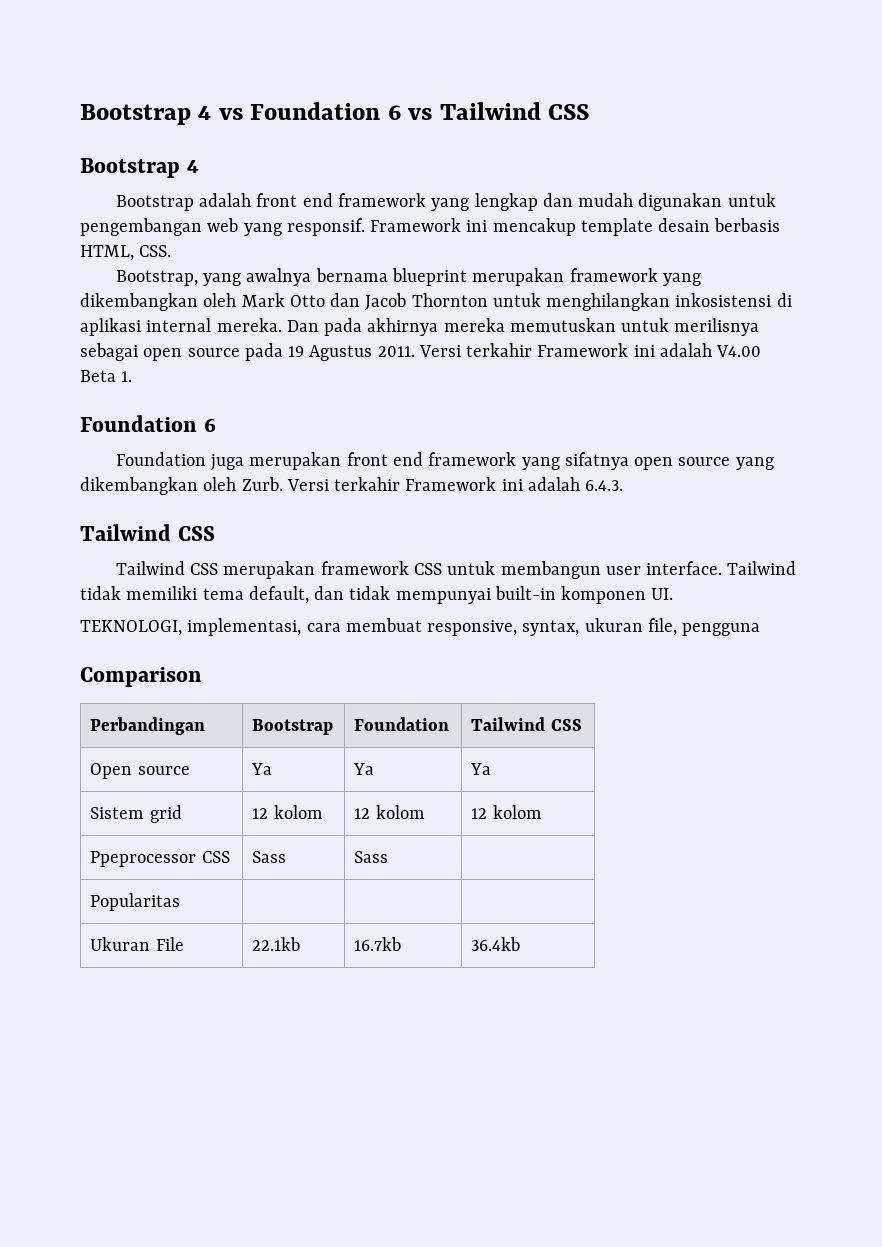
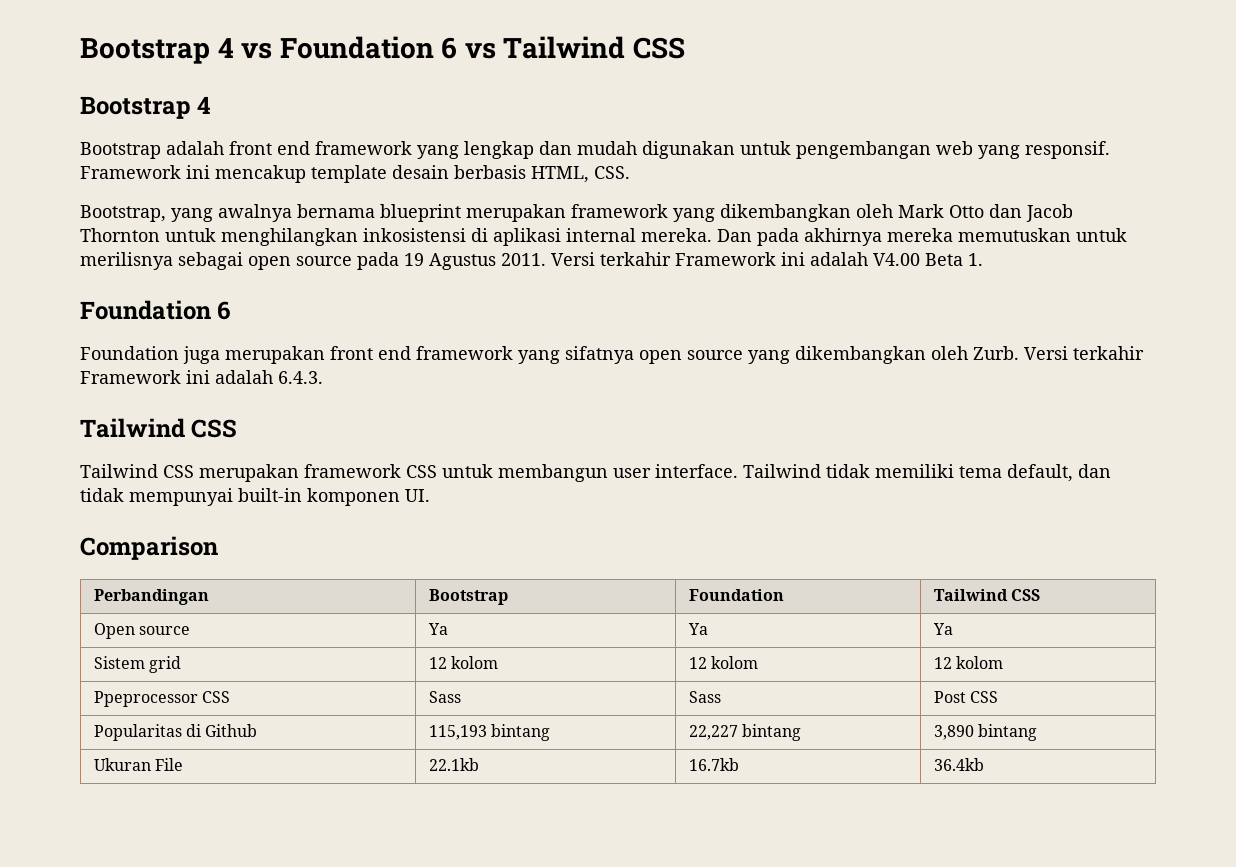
- TEKNOLOGI, implementasi, cara membuat responsive, syntax, ukuran file, pengguna
- Ppeprocessor CSS | Sass | Sass |
+ Ppeprocessor CSS | Sass | Sass | Post CSS
- Popularitas | | |
+ Popularitas di Github | 115,193 bintang | 22,227 bintang | 3,890 bintang

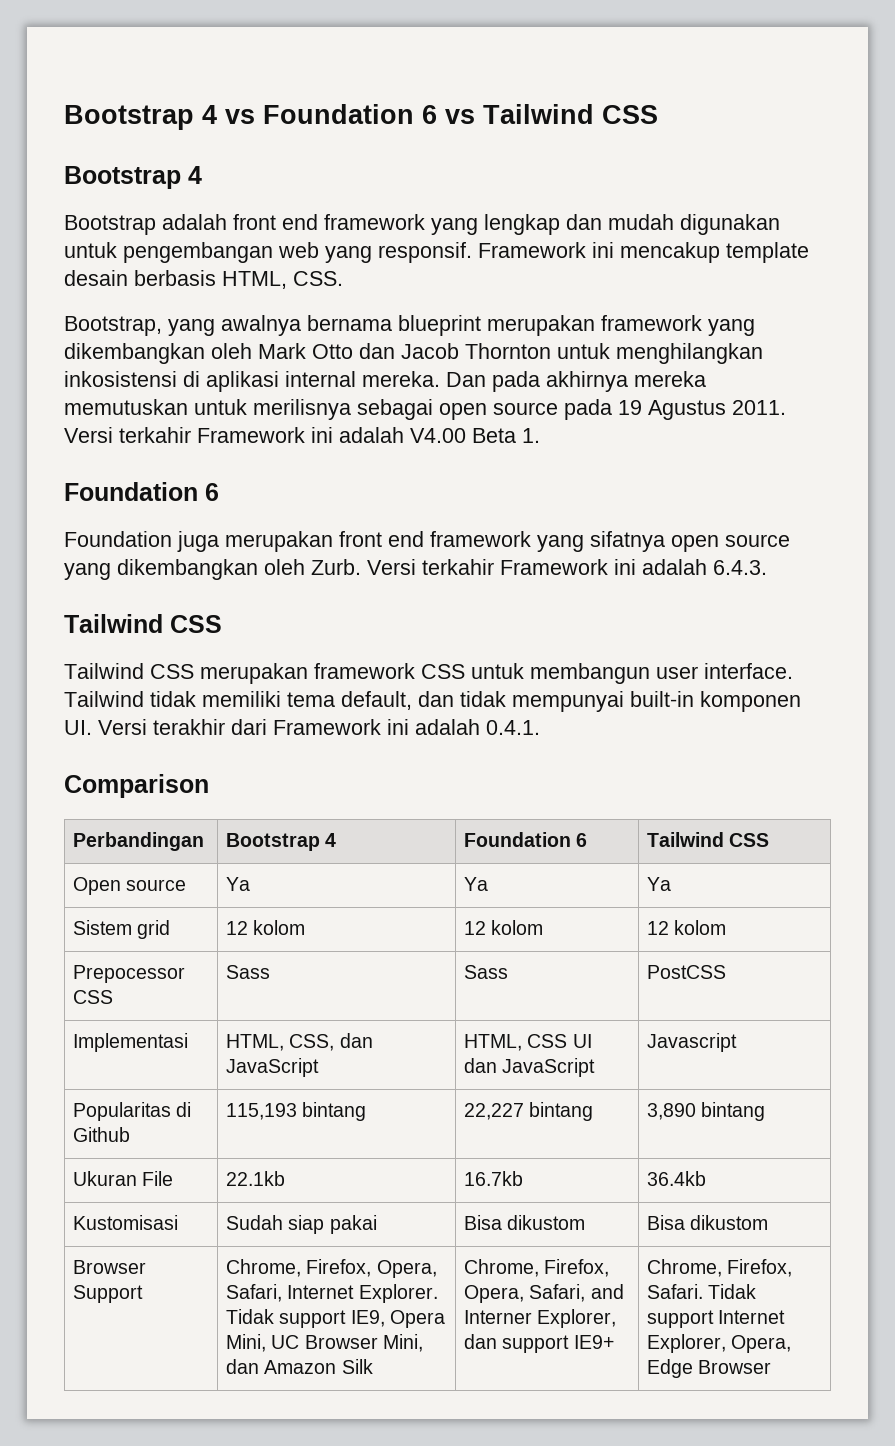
- Tailwind tidak memiliki tema default, dan tidak mempunyai built-in komponen UI.
+ Tailwind tidak memiliki tema default, dan tidak mempunyai built-in komponen UI. Versi terakhir dari Framework ini adalah 0.4.1.
- Perbandingan | Bootstrap | Foundation | Tailwind CSS
+ Perbandingan | Bootstrap 4 | Foundation 6 | Tailwind CSS
- Ppeprocessor CSS | Sass | Sass | Post CSS
+ Prepocessor CSS | Sass | Sass | PostCSS
+ Implementasi | HTML, CSS, dan JavaScript | HTML, CSS UI dan JavaScript | Javascript
+ Kustomisasi | Sudah siap pakai | Bisa dikustom | Bisa dikustom
+ Browser Support | Chrome, Firefox, Opera, Safari, Internet Explorer. Tidak support IE9, Opera Mini, UC Browser Mini, dan Amazon Silk | Chrome, Firefox, Opera, Safari, and Interner Explorer, dan support IE9+ | Chrome, Firefox, Safari. Tidak support Internet Explorer, Opera, Edge Browser

